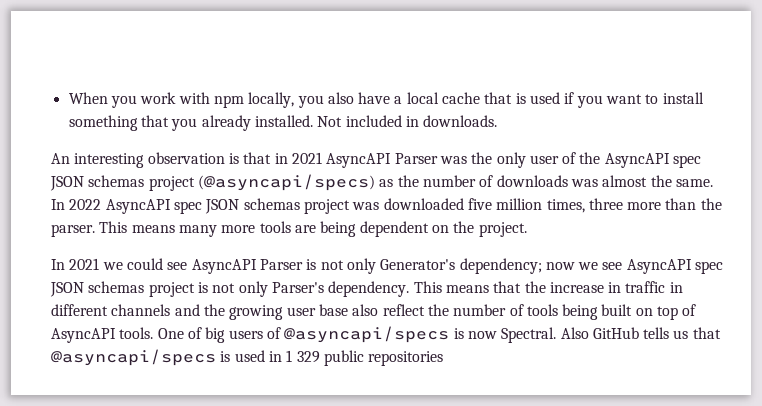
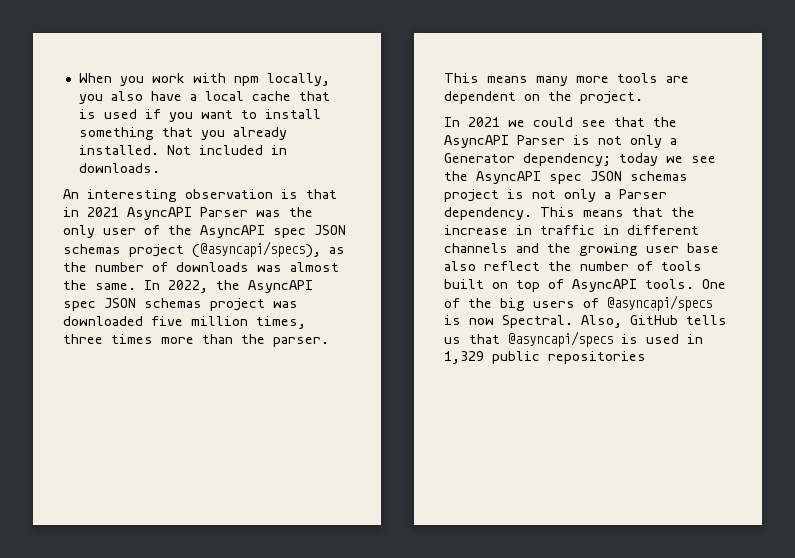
- An interesting observation is that in 2021 AsyncAPI Parser was the only user of the AsyncAPI spec JSON schemas project (@asyncapi/specs) as the number of downloads was almost the same.
+ An interesting observation is that in 2021 AsyncAPI Parser was the only user of the AsyncAPI spec JSON schemas project (@asyncapi/specs), as the number of downloads was almost the same.
- In 2022 AsyncAPI spec JSON schemas project was downloaded five million times, three more than the parser.
+ In 2022, the AsyncAPI spec JSON schemas project was downloaded five million times, three times more than the parser.
- This means many more tools are being dependent on the project.
+ This means many more tools are dependent on the project.
- In 2021 we could see AsyncAPI Parser is not only Generator's dependency; now we see AsyncAPI spec JSON schemas project is not only Parser's dependency.
+ In 2021 we could see that the AsyncAPI Parser is not only a Generator dependency; today we see the AsyncAPI spec JSON schemas project is not only a Parser dependency.
- This means that the increase in traffic in different channels and the growing user base also reflect the number of tools being built on top of AsyncAPI tools.
+ This means that the increase in traffic in different channels and the growing user base also reflect the number of tools built on top of AsyncAPI tools.
- One of big users of @asyncapi/specs is now Spectral.
+ One of the big users of @asyncapi/specs is now Spectral.
- Also GitHub tells us that @asyncapi/specs is used in 1 329 public repositories
+ Also, GitHub tells us that @asyncapi/specs is used in 1,329 public repositories

